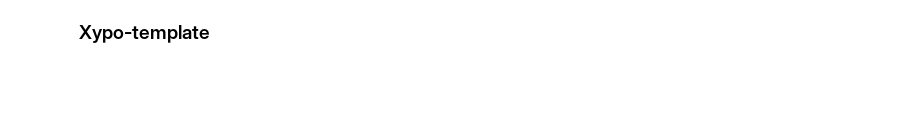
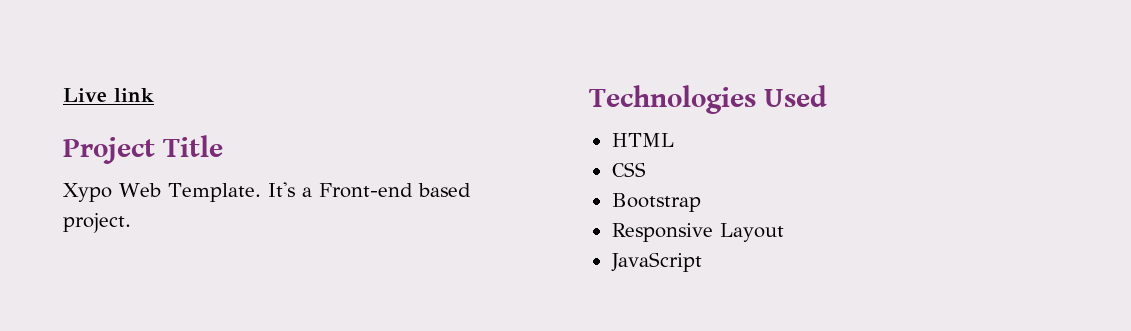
- Xypo-template
+ Live link
+ Project Title
+ Xypo Web Template. It's a Front-end based project.
+ Technologies Used
+ HTML
+ CSS
+ Bootstrap
+ Responsive Layout
+ JavaScript

